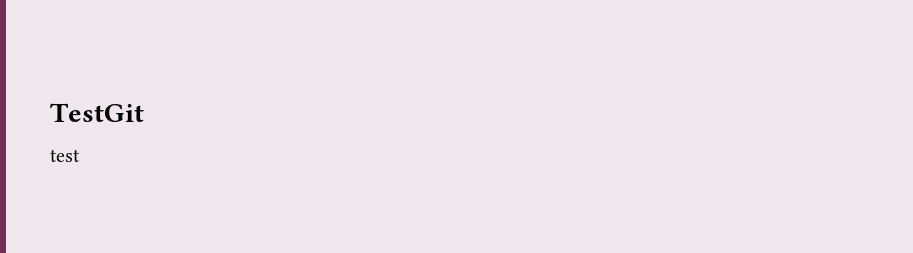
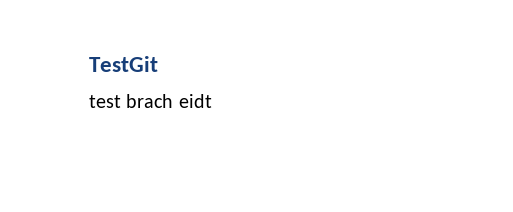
- test
+ test brach eidt

